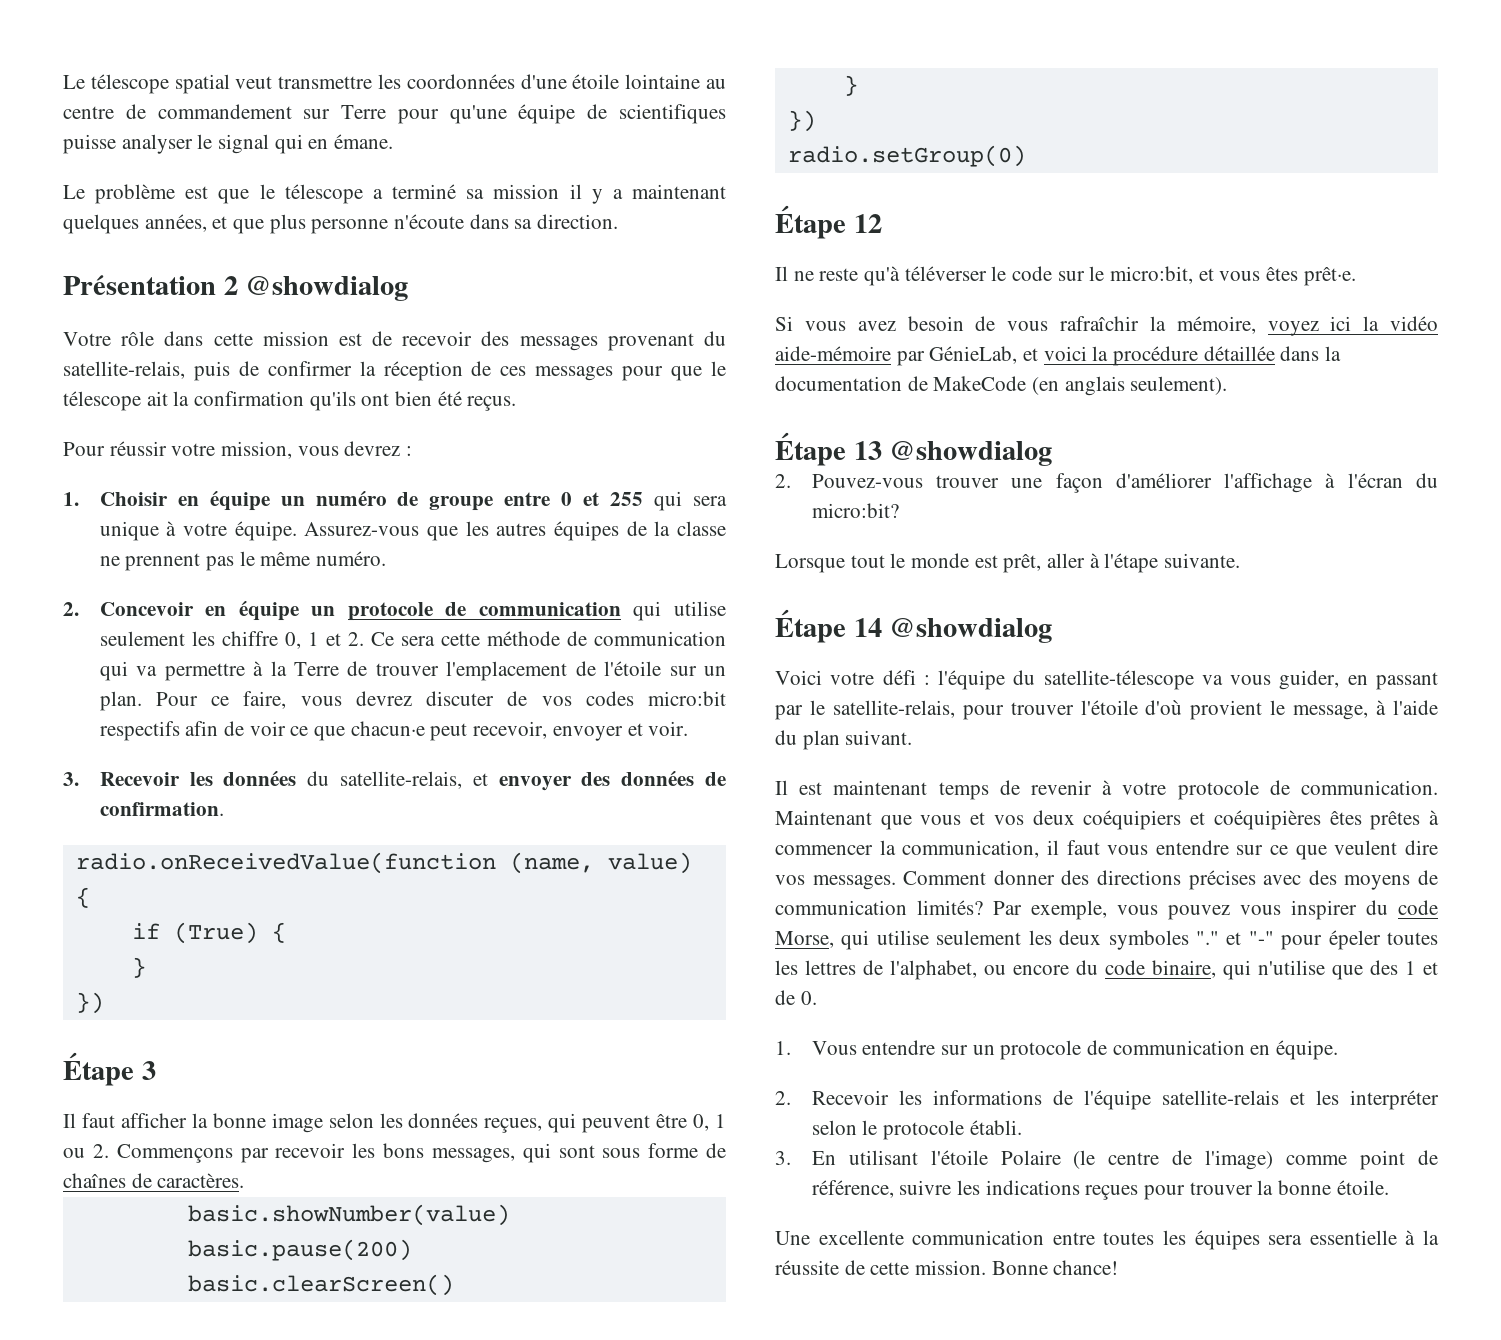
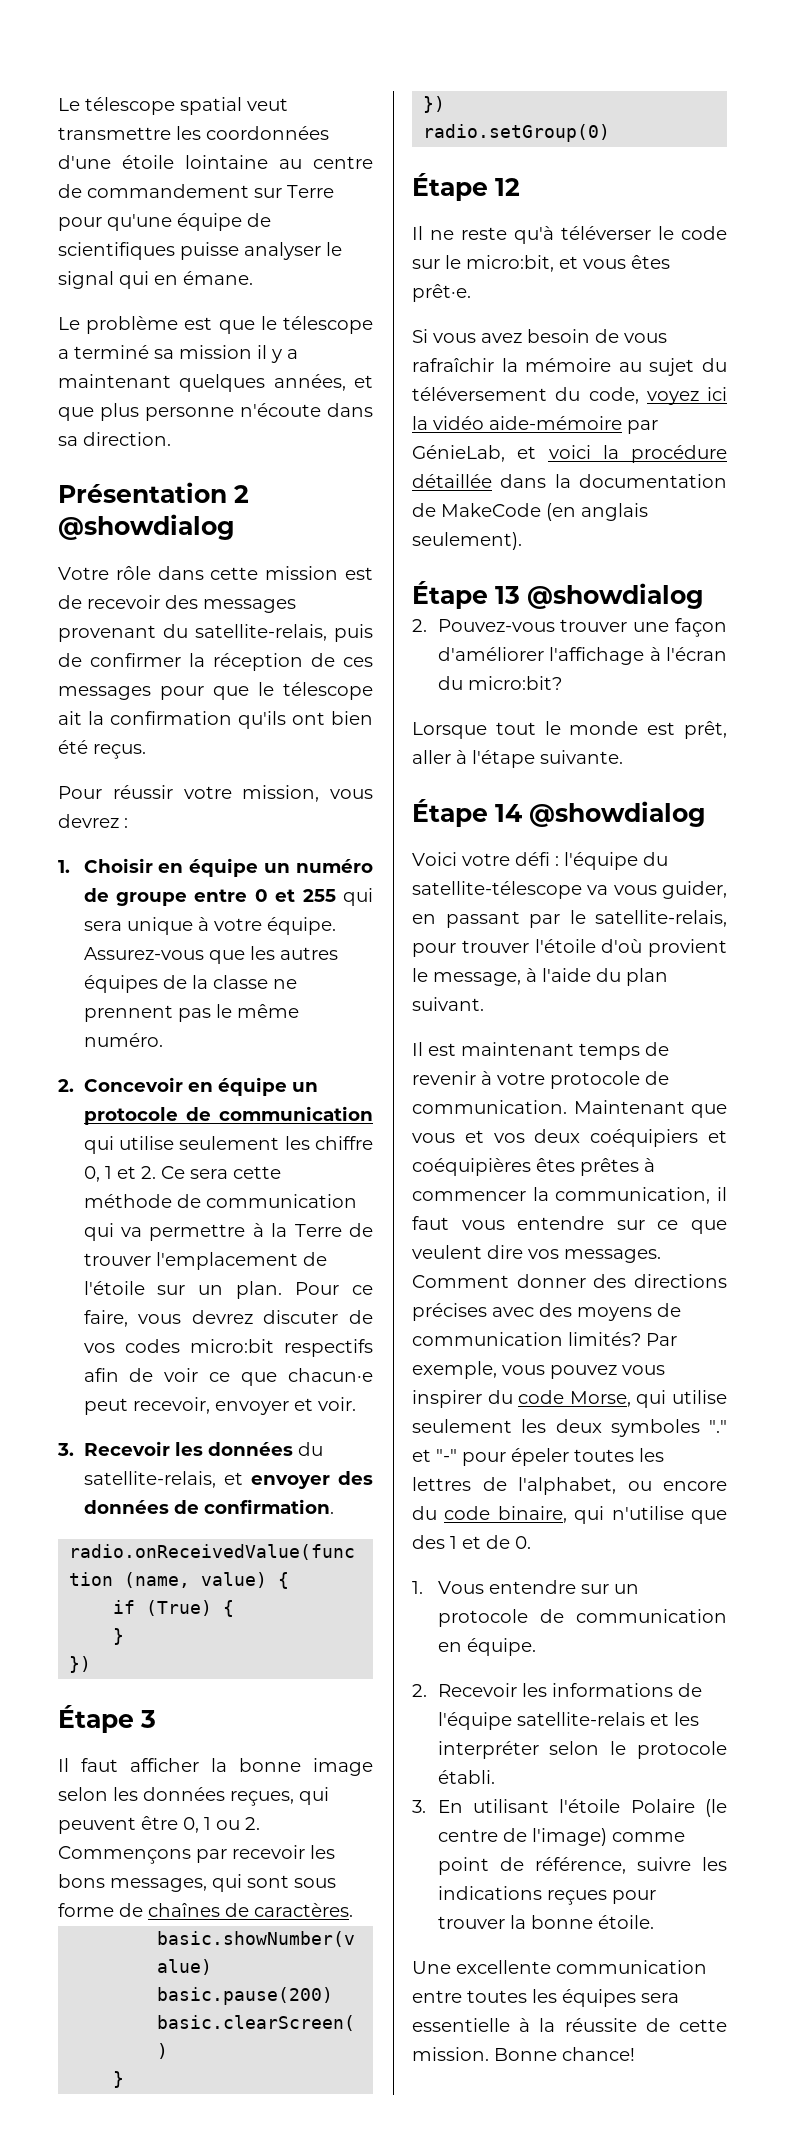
- Si vous avez besoin de vous rafraîchir la mémoire, voyez ici la vidéo aide-mémoire par GénieLab, et voici la procédure détaillée dans la documentation de MakeCode (en anglais seulement).
+ Si vous avez besoin de vous rafraîchir la mémoire au sujet du téléversement du code, voyez ici la vidéo aide-mémoire par GénieLab, et voici la procédure détaillée dans la documentation de MakeCode (en anglais seulement).

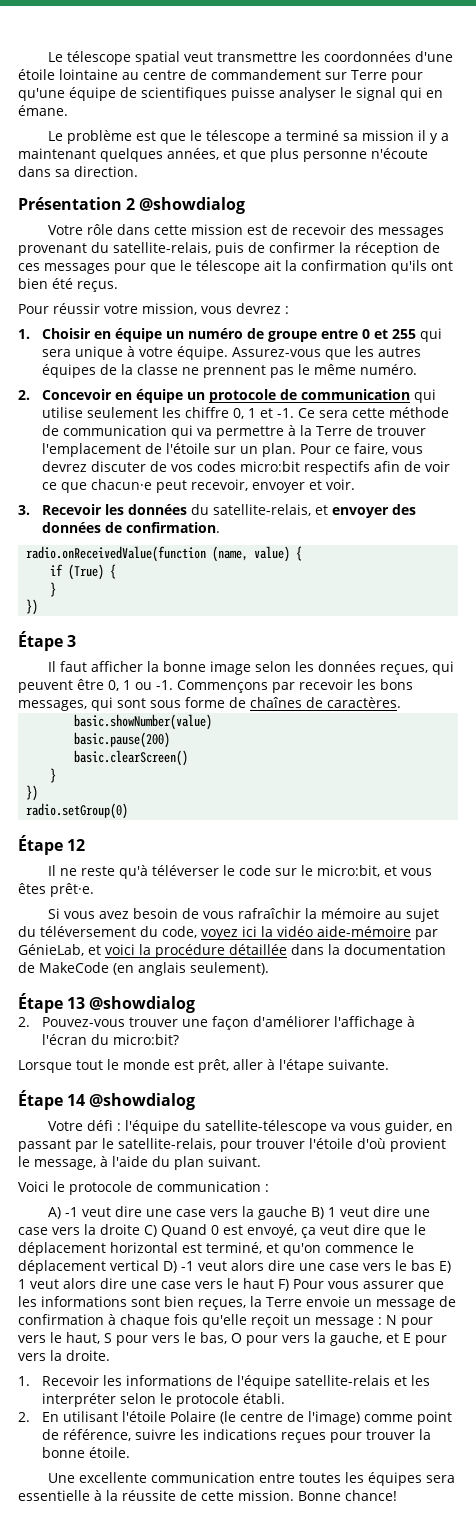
- 2. Concevoir en équipe un protocole de communication qui utilise seulement les chiffre 0, 1 et 2. Ce sera cette méthode de communication qui va permettre à la Terre de trouver l'emplacement de l'étoile sur un plan.
+ 2. Concevoir en équipe un protocole de communication qui utilise seulement les chiffre 0, 1 et -1. Ce sera cette méthode de communication qui va permettre à la Terre de trouver l'emplacement de l'étoile sur un plan.
- Il faut afficher la bonne image selon les données reçues, qui peuvent être 0, 1 ou 2. Commençons par recevoir les bons messages, qui sont sous forme de chaînes de caractères.
+ Il faut afficher la bonne image selon les données reçues, qui peuvent être 0, 1 ou -1. Commençons par recevoir les bons messages, qui sont sous forme de chaînes de caractères.
- Voici votre défi : l'équipe du satellite-télescope va vous guider, en passant par le satellite-relais, pour trouver l'étoile d'où provient le message, à l'aide du plan suivant.
+ Votre défi : l'équipe du satellite-télescope va vous guider, en passant par le satellite-relais, pour trouver l'étoile d'où provient le message, à l'aide du plan suivant.
- Il est maintenant temps de revenir à votre protocole de communication. Maintenant que vous et vos deux coéquipiers et coéquipières êtes prêtes à commencer la communication, il faut vous entendre sur ce que veulent dire vos messages. Comment donner des directions précises avec des moyens de communication limités? Par exemple, vous pouvez vous inspirer du code Morse, qui utilise seulement les deux symboles "." et "-" pour épeler toutes les lettres de l'alphabet, ou encore du code binaire, qui n'utilise que des 1 et de 0.
- 1. Vous entendre sur un protocole de communication en équipe.
- 2. Recevoir les informations de l'équipe satellite-relais et les interpréter selon le protocole établi.
+ Voici le protocole de communication :
+ A) -1 veut dire une case vers la gauche B) 1 veut dire une case vers la droite C) Quand 0 est envoyé, ça veut dire que le déplacement horizontal est terminé, et qu'on commence le déplacement vertical D) -1 veut alors dire une case vers le bas E) 1 veut alors dire une case vers le haut F) Pour vous assurer que les informations sont bien reçues, la Terre envoie un message de confirmation à chaque fois qu'elle reçoit un message : N pour vers le haut, S pour vers le bas, O pour vers la gauche, et E pour vers la droite.
+ 1. Recevoir les informations de l'équipe satellite-relais et les interpréter selon le protocole établi.
- 3. En utilisant l'étoile Polaire (le centre de l'image) comme point de référence, suivre les indications reçues pour trouver la bonne étoile.
+ 2. En utilisant l'étoile Polaire (le centre de l'image) comme point de référence, suivre les indications reçues pour trouver la bonne étoile.

